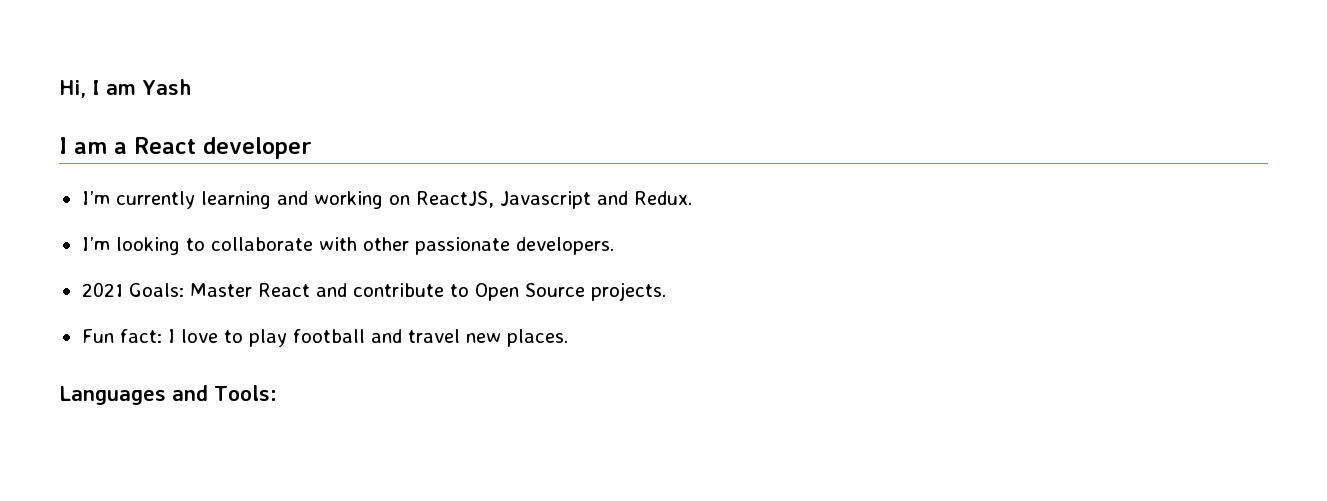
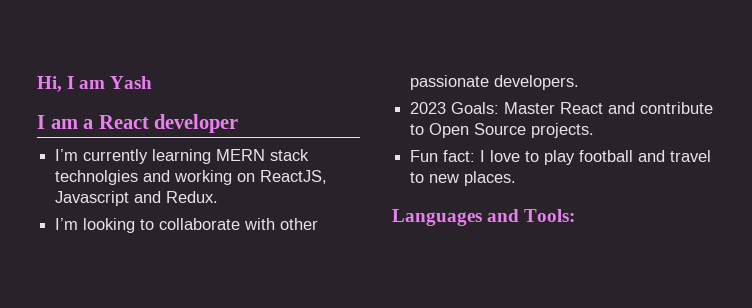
- I’m currently learning and working on ReactJS, Javascript and Redux.
+ I’m currently learning MERN stack technolgies and working on ReactJS, Javascript and Redux.
- 2021 Goals: Master React and contribute to Open Source projects.
+ 2023 Goals: Master React and contribute to Open Source projects.
- Fun fact: I love to play football and travel new places.
+ Fun fact: I love to play football and travel to new places.

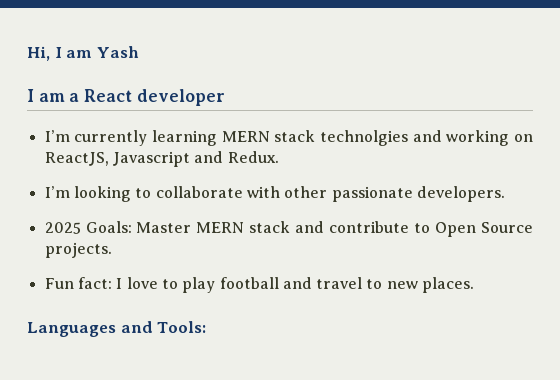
- 2023 Goals: Master React and contribute to Open Source projects.
+ 2025 Goals: Master MERN stack and contribute to Open Source projects.

